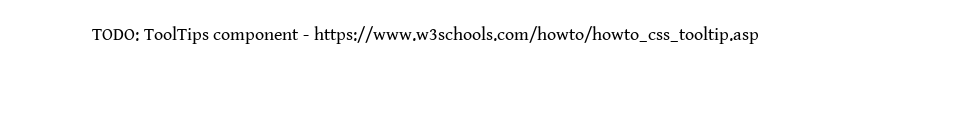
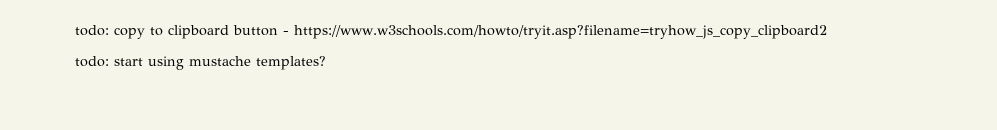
- TODO: ToolTips component - https://www.w3schools.com/howto/howto_css_tooltip.asp
+ todo: copy to clipboard button - https://www.w3schools.com/howto/tryit.asp?filename=tryhow_js_copy_clipboard2
+ todo: start using mustache templates?

